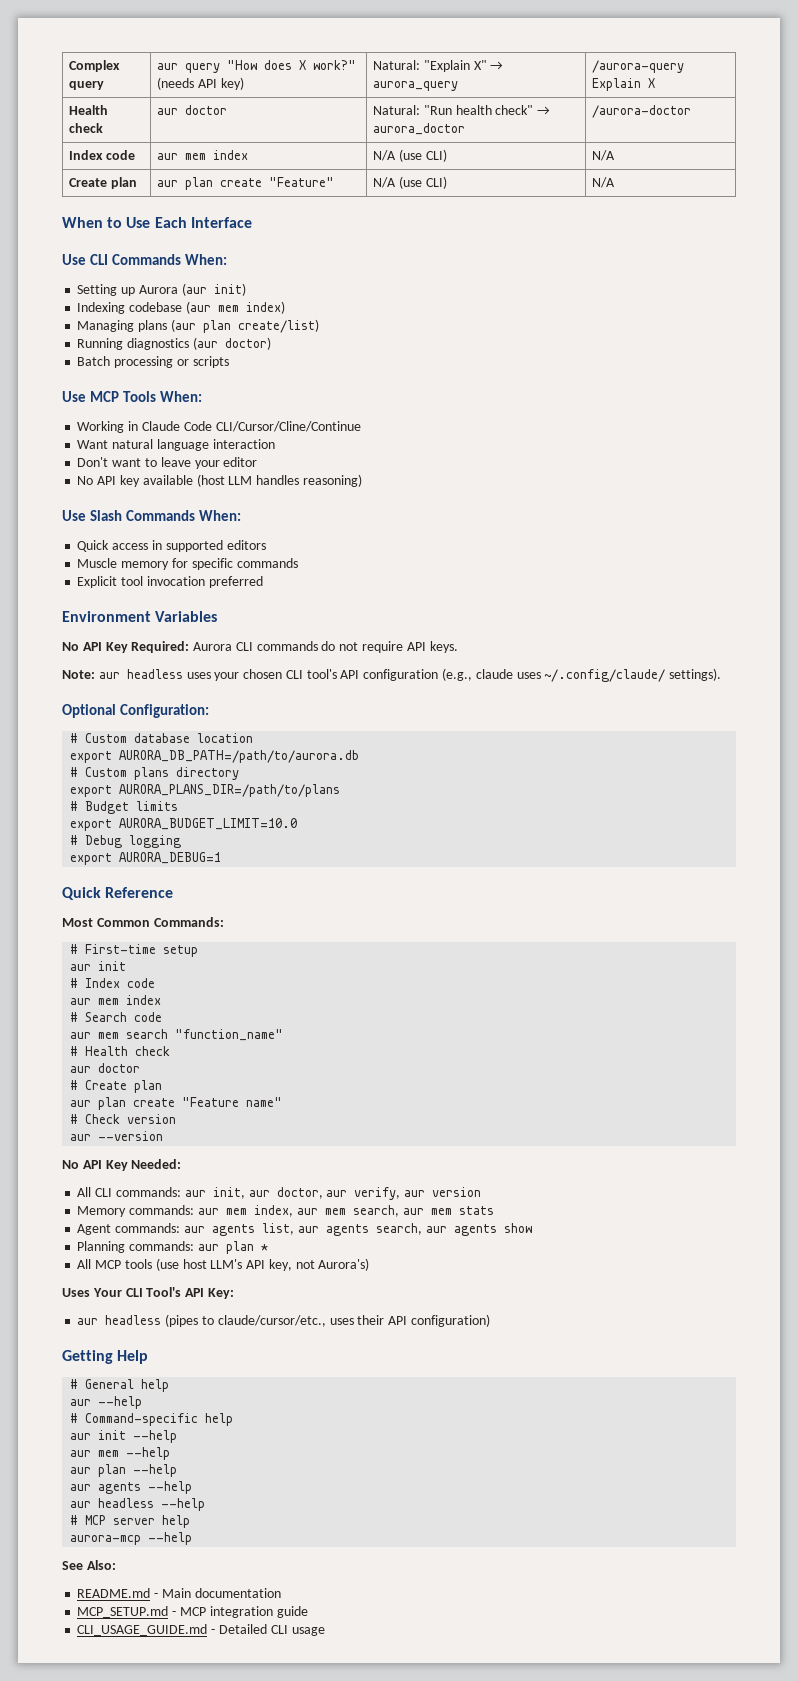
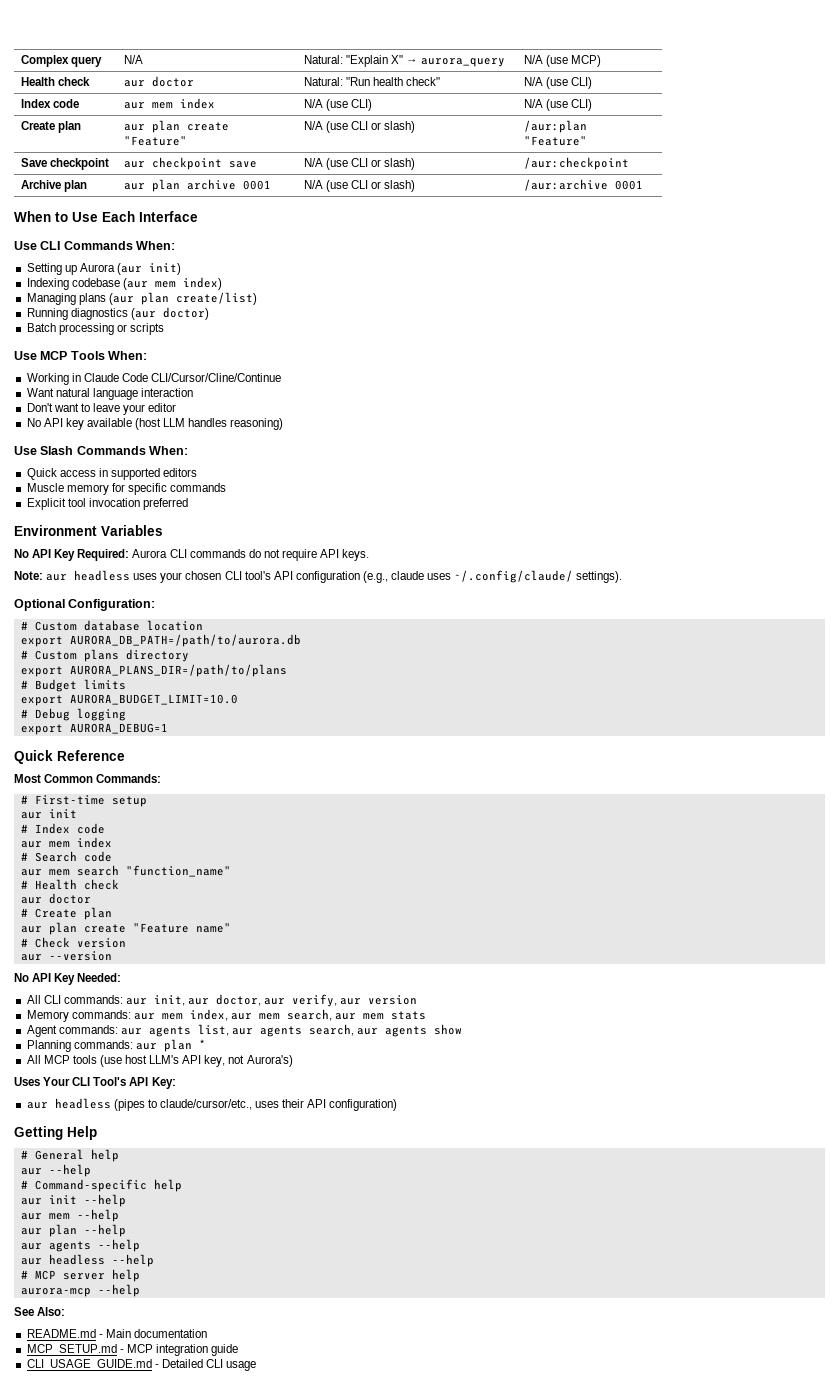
- Complex query | aur query "How does X work?" (needs API key) | Natural: "Explain X" → aurora_query | /aurora-query Explain X
+ Complex query | N/A | Natural: "Explain X" → aurora_query | N/A (use MCP)
- Health check | aur doctor | Natural: "Run health check" → aurora_doctor | /aurora-doctor
+ Health check | aur doctor | Natural: "Run health check" | N/A (use CLI)
- Index code | aur mem index | N/A (use CLI) | N/A
+ Index code | aur mem index | N/A (use CLI) | N/A (use CLI)
- Create plan | aur plan create "Feature" | N/A (use CLI) | N/A
+ Create plan | aur plan create "Feature" | N/A (use CLI or slash) | /aur:plan "Feature"
+ Save checkpoint | aur checkpoint save | N/A (use CLI or slash) | /aur:checkpoint
+ Archive plan | aur plan archive 0001 | N/A (use CLI or slash) | /aur:archive 0001

